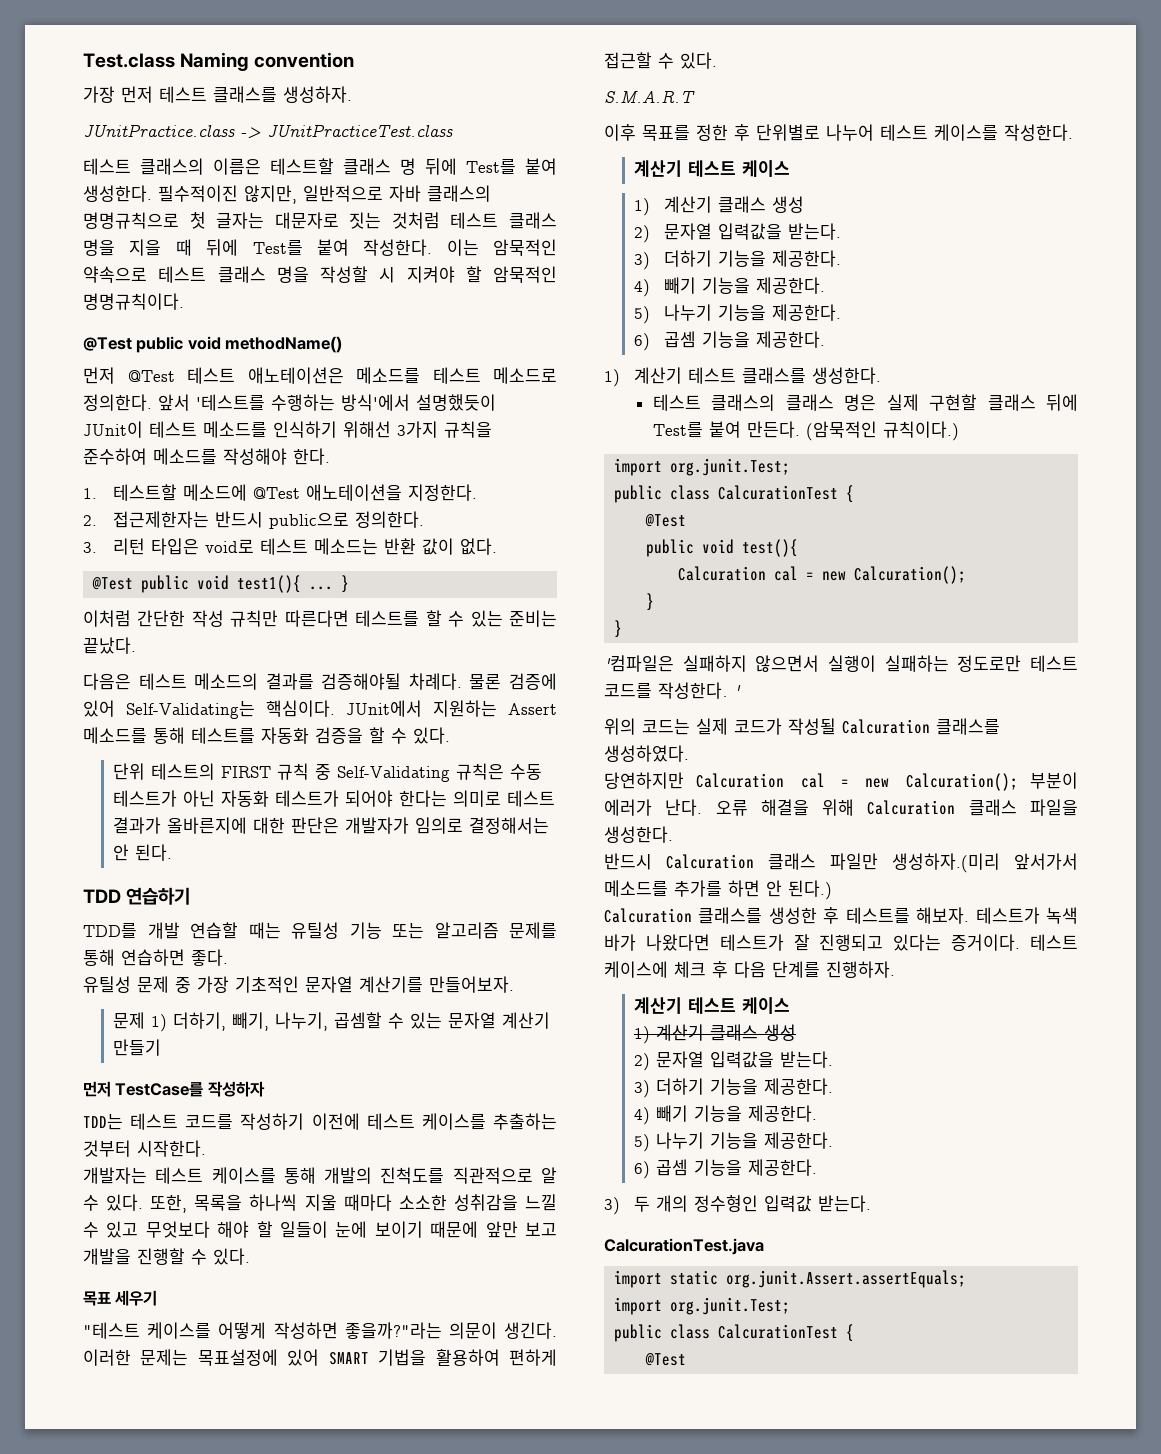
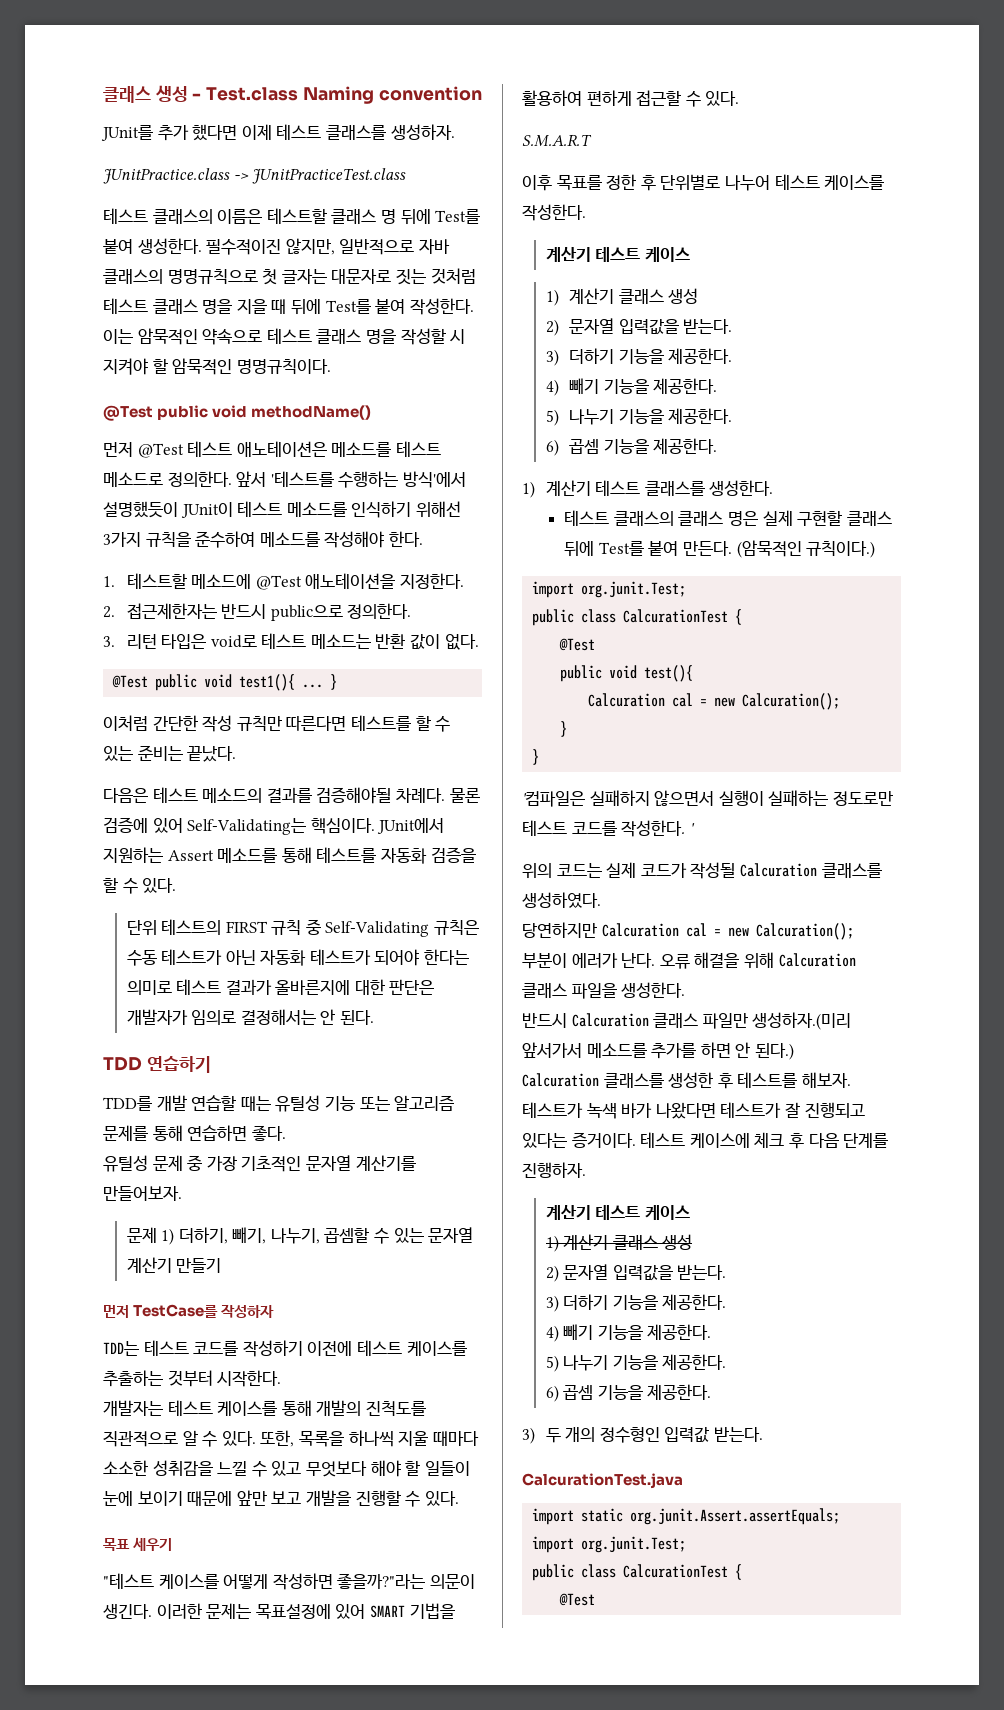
- Test.class Naming convention
+ 클래스 생성 - Test.class Naming convention
- 가장 먼저 테스트 클래스를 생성하자.
+ JUnit를 추가 했다면 이제 테스트 클래스를 생성하자.

